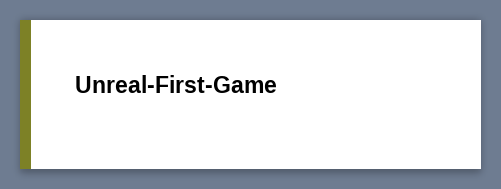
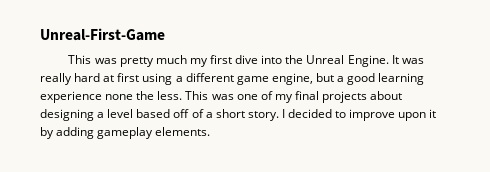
+ This was pretty much my first dive into the Unreal Engine. It was really hard at first using a different game engine, but a good learning experience none the less. This was one of my final projects about designing a level based off of a short story. I decided to improve upon it by adding gameplay elements.

